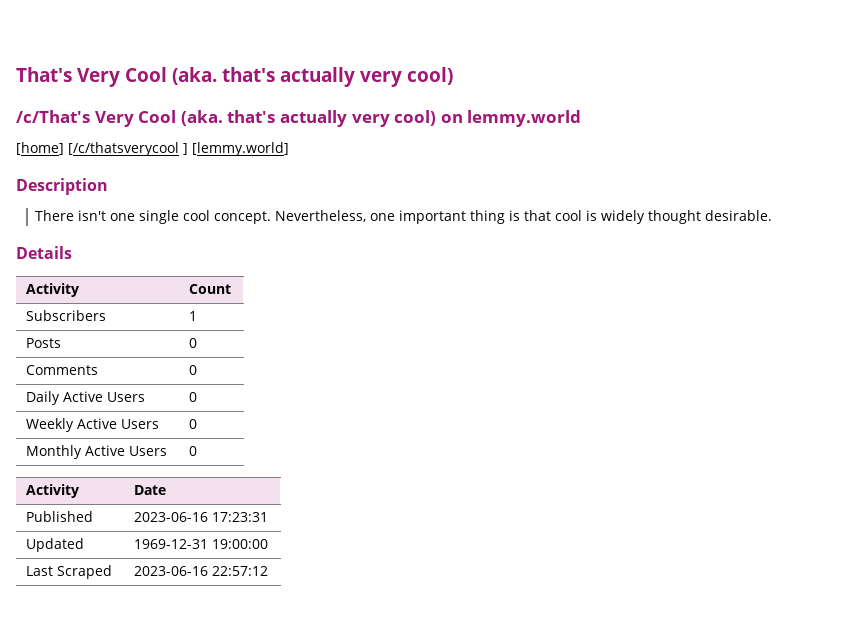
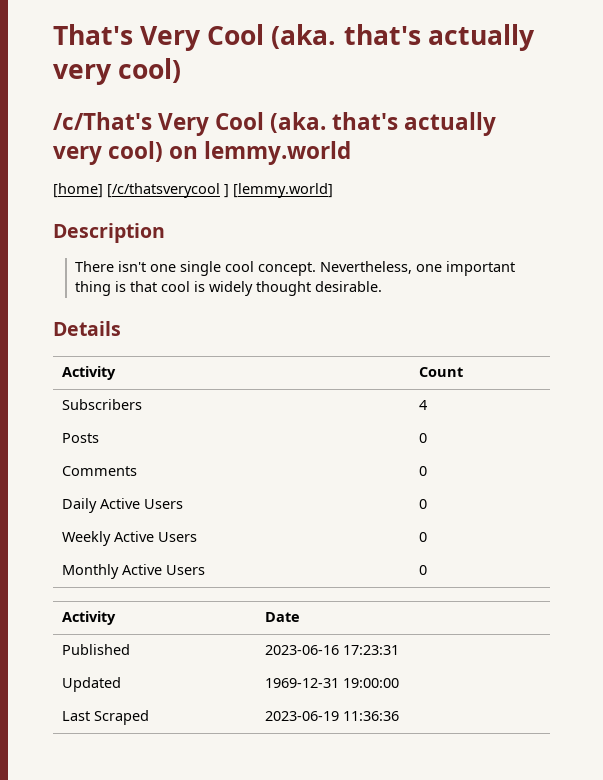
- Subscribers | 1
+ Subscribers | 4
- Last Scraped | 2023-06-16 22:57:12
+ Last Scraped | 2023-06-19 11:36:36

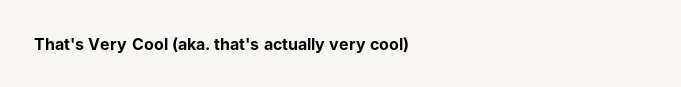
- /c/That's Very Cool (aka. that's actually very cool) on lemmy.world
- [home] [/c/thatsverycool ] [lemmy.world]
- Description
- There isn't one single cool concept. Nevertheless, one important thing is that cool is widely thought desirable.
- Details
- Activity | Count
- Subscribers | 4
- Posts | 0
- Comments | 0
- Daily Active Users | 0
- Weekly Active Users | 0
- Monthly Active Users | 0
- Activity | Date
- Published | 2023-06-16 17:23:31
- Updated | 1969-12-31 19:00:00
- Last Scraped | 2023-06-19 11:36:36

